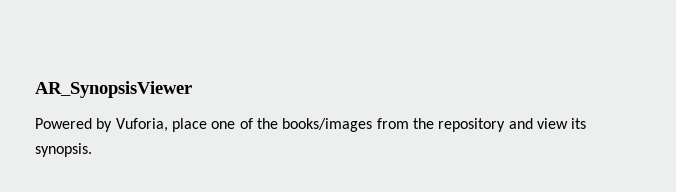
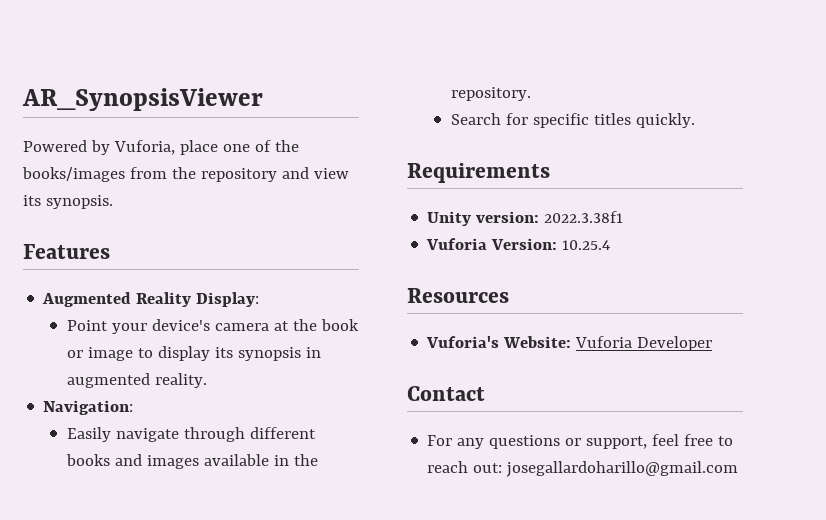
+ Features
+ Augmented Reality Display:
+ Point your device's camera at the book or image to display its synopsis in augmented reality.
+ Navigation:
+ Easily navigate through different books and images available in the repository.
+ Search for specific titles quickly.
+ Requirements
+ Unity version: 2022.3.38f1
+ Vuforia Version: 10.25.4
+ Resources
+ Vuforia's Website: Vuforia Developer
+ Contact
+ For any questions or support, feel free to reach out: josegallardoharillo@gmail.com

